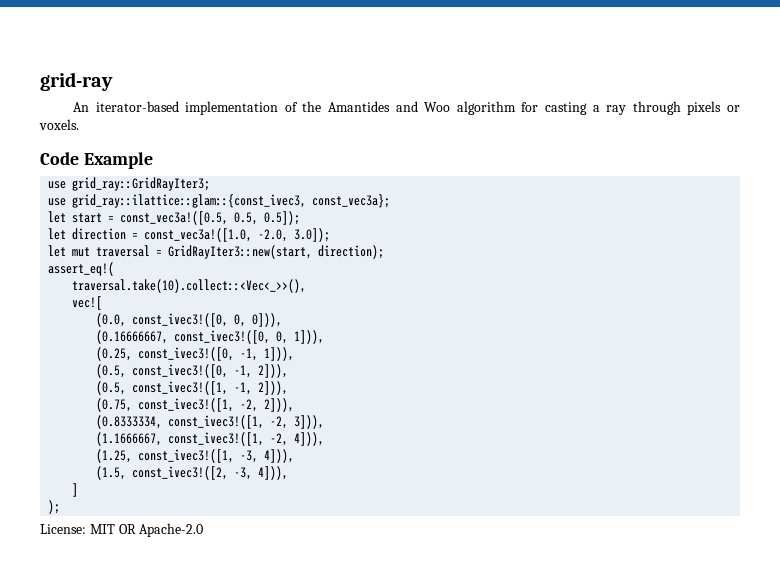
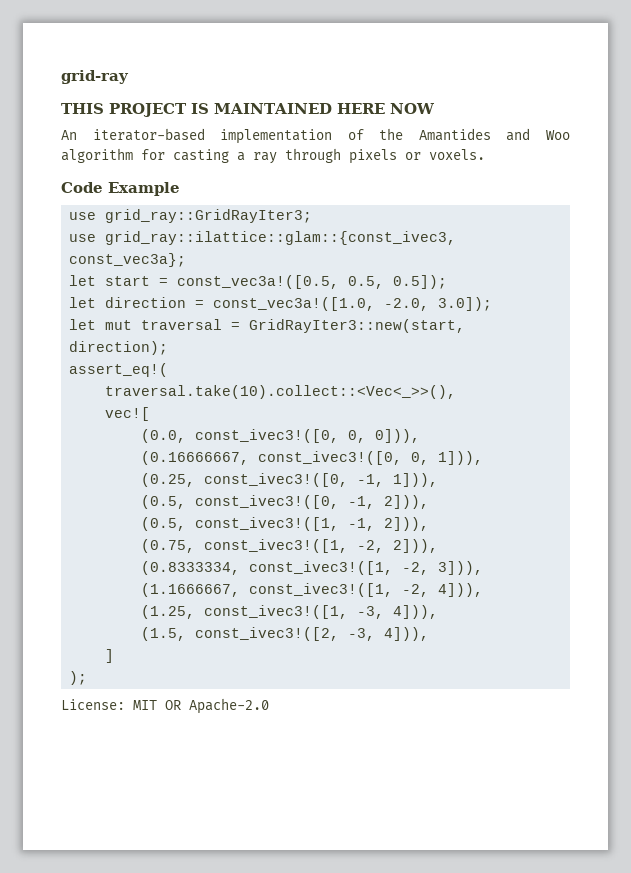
+ THIS PROJECT IS MAINTAINED HERE NOW

